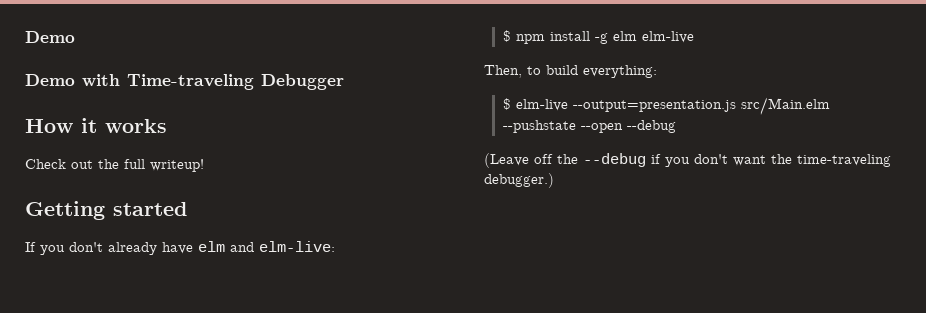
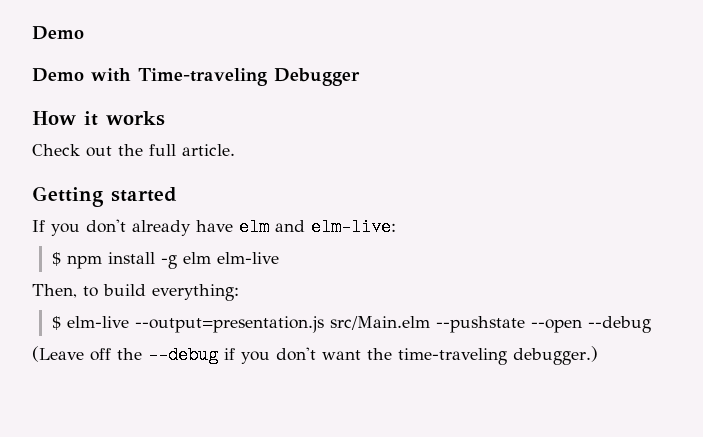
- Check out the full writeup!
+ Check out the full article.

